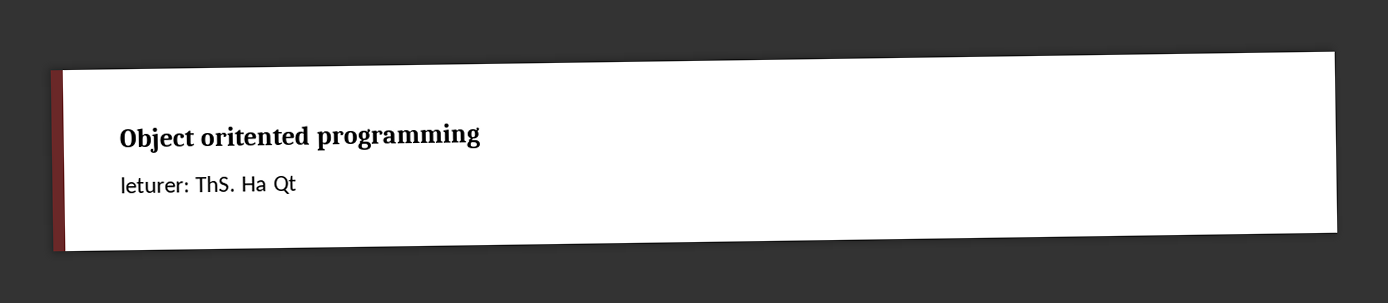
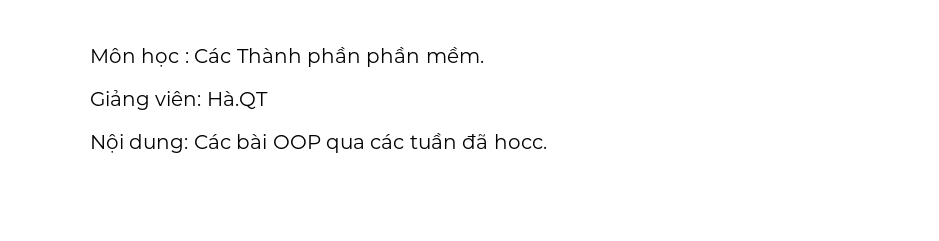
- Object oritented programming
- leturer: ThS. Ha Qt
+ Môn học : Các Thành phần phần mềm.
+ Giảng viên: Hà.QT
+ Nội dung: Các bài OOP qua các tuần đã hocc.

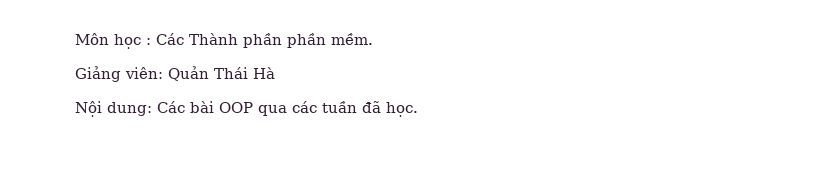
- Giảng viên: Hà.QT
+ Giảng viên: Quản Thái Hà
- Nội dung: Các bài OOP qua các tuần đã hocc.
+ Nội dung: Các bài OOP qua các tuần đã học.

